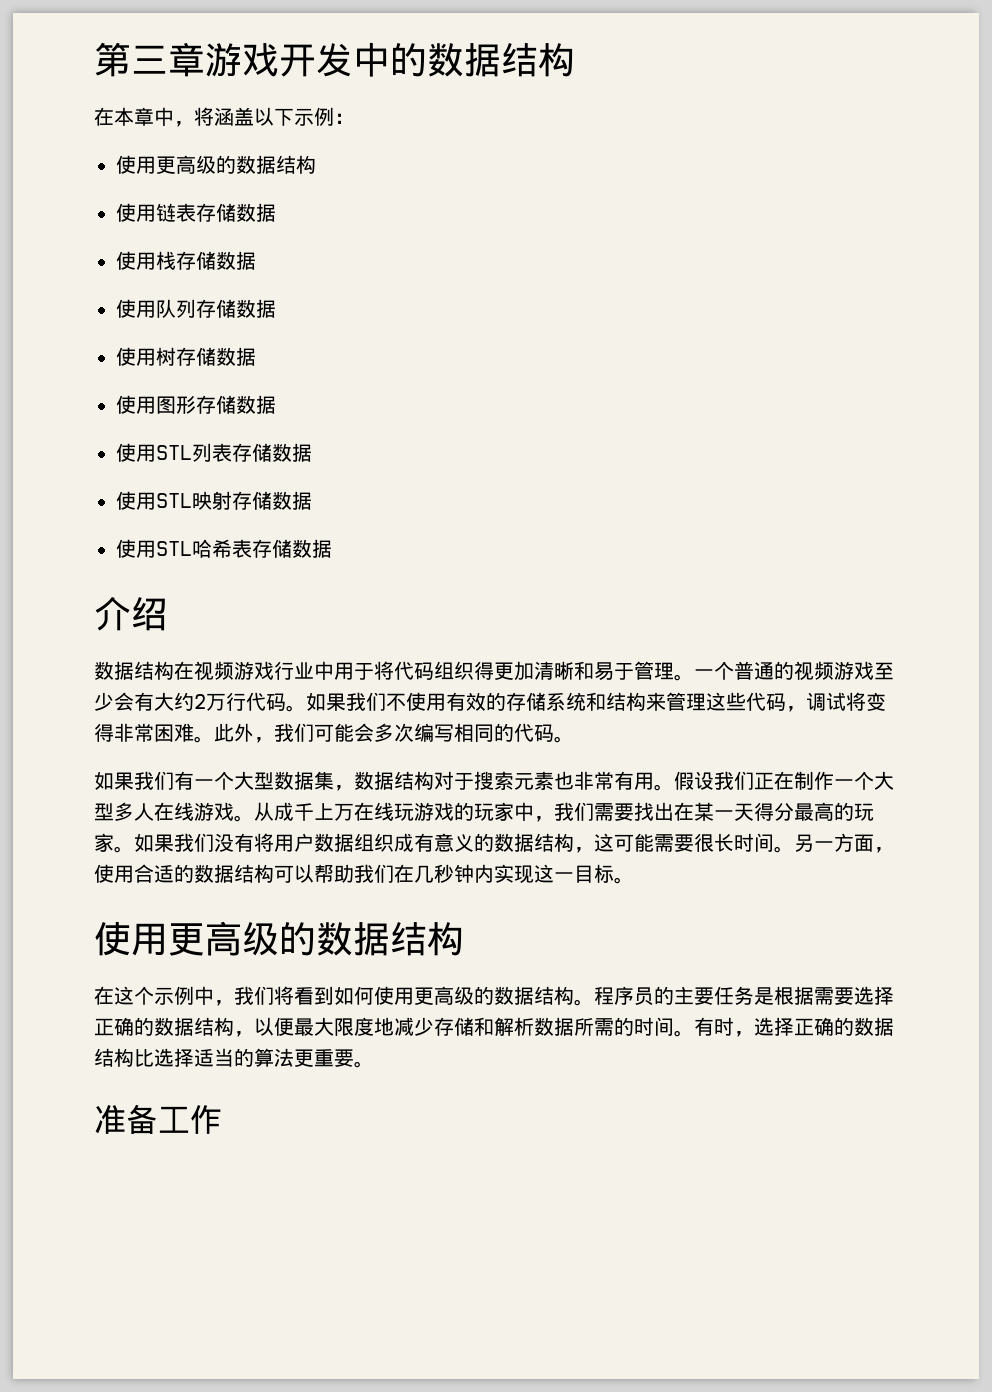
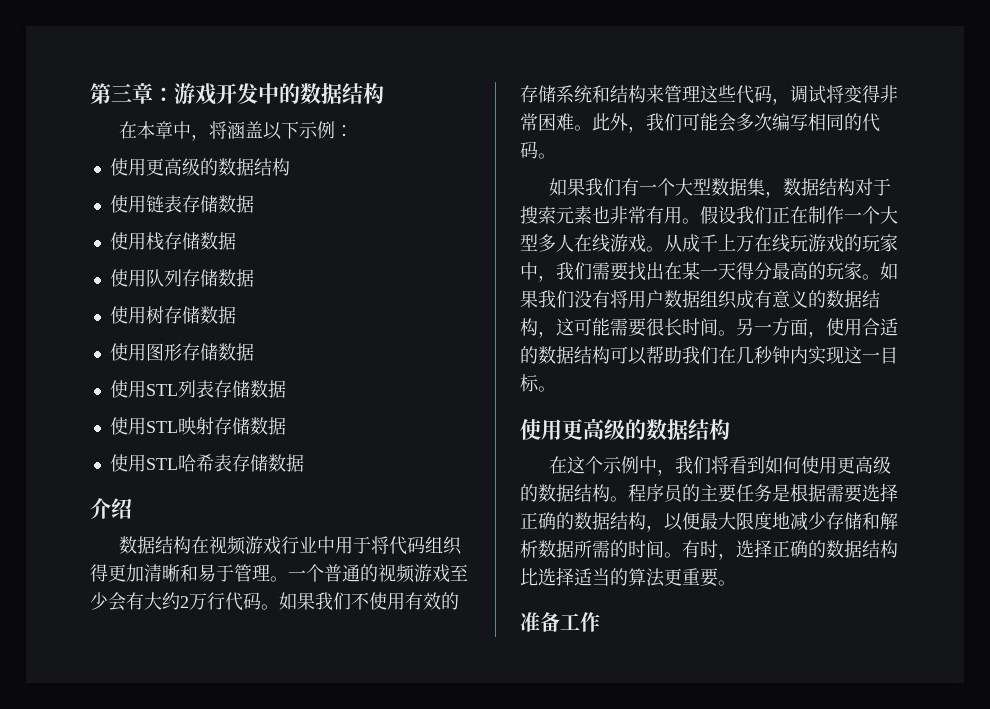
- 第三章游戏开发中的数据结构
+ 第三章：游戏开发中的数据结构

